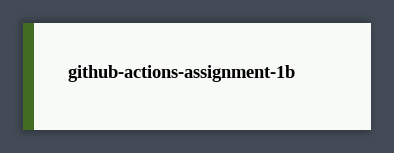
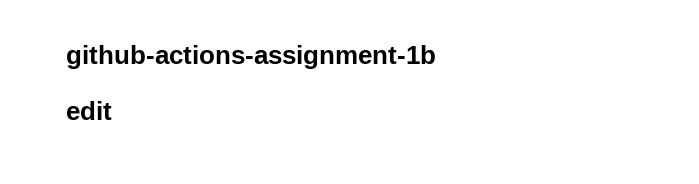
+ edit

